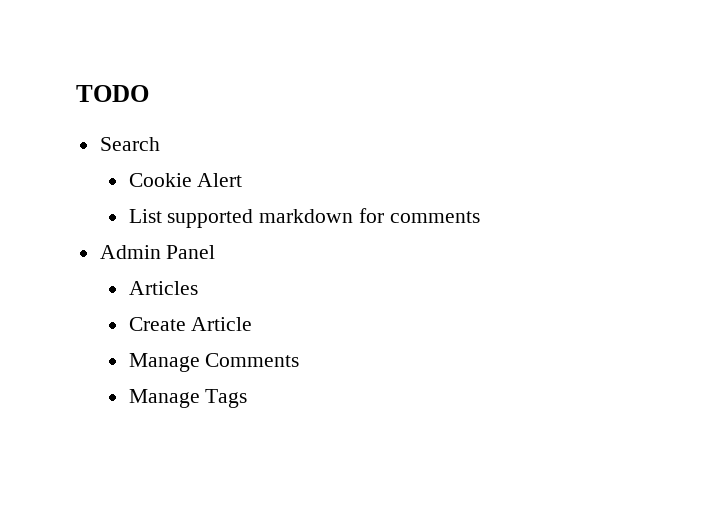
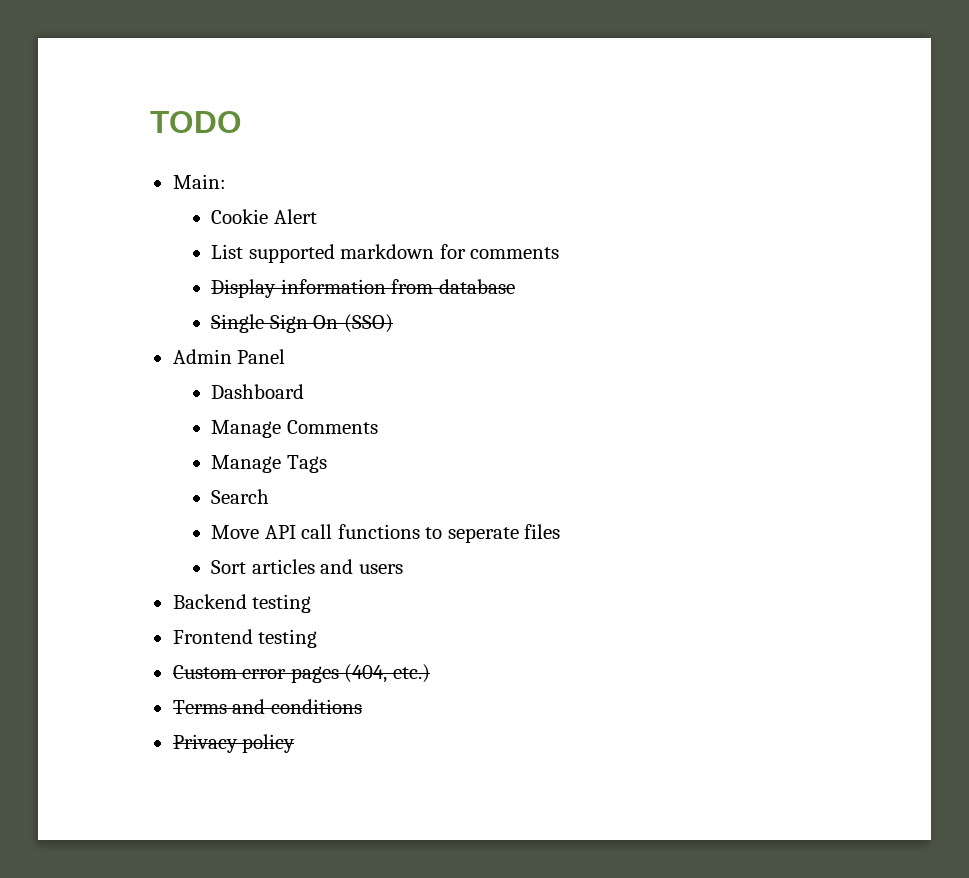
- Search
+ Main:
+ Display information from database
+ Single Sign On (SSO)
- Articles
- Create Article
+ Dashboard
+ Search
+ Move API call functions to seperate files
+ Sort articles and users
+ Backend testing
+ Frontend testing
+ Custom error pages (404, etc.)
+ Terms and conditions
+ Privacy policy

